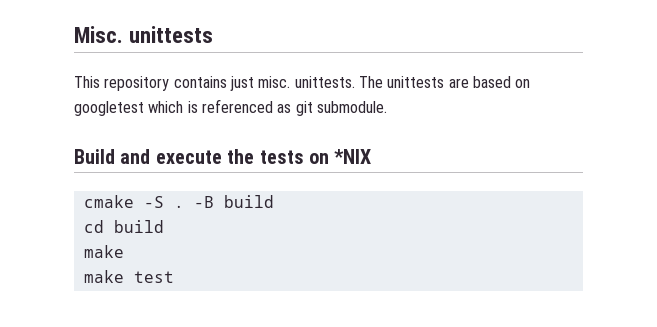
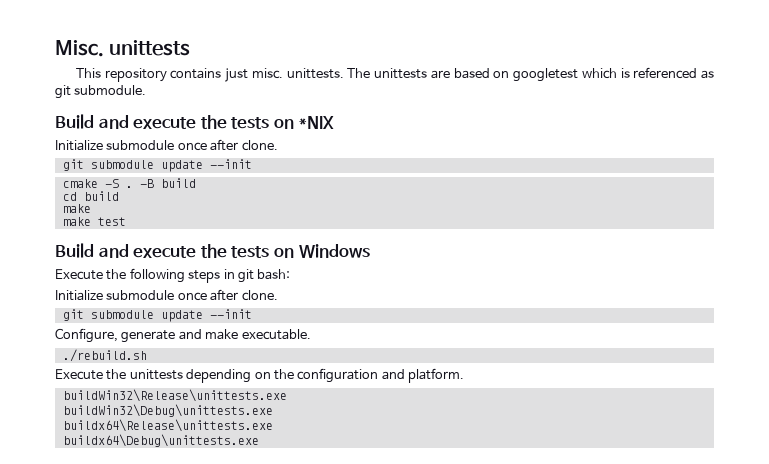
  Build and execute the tests on *NIX
+ Initialize submodule once after clone.
+ git submodule update --init
+ Build and execute the tests on Windows
+ Execute the following steps in git bash:
+ Initialize submodule once after clone.
+ git submodule update --init
+ Configure, generate and make executable.
+ ./rebuild.sh
+ Execute the unittests depending on the configuration and platform.
+ buildWin32\Release\unittests.exe
+ buildWin32\Debug\unittests.exe
+ buildx64\Release\unittests.exe
+ buildx64\Debug\unittests.exe

